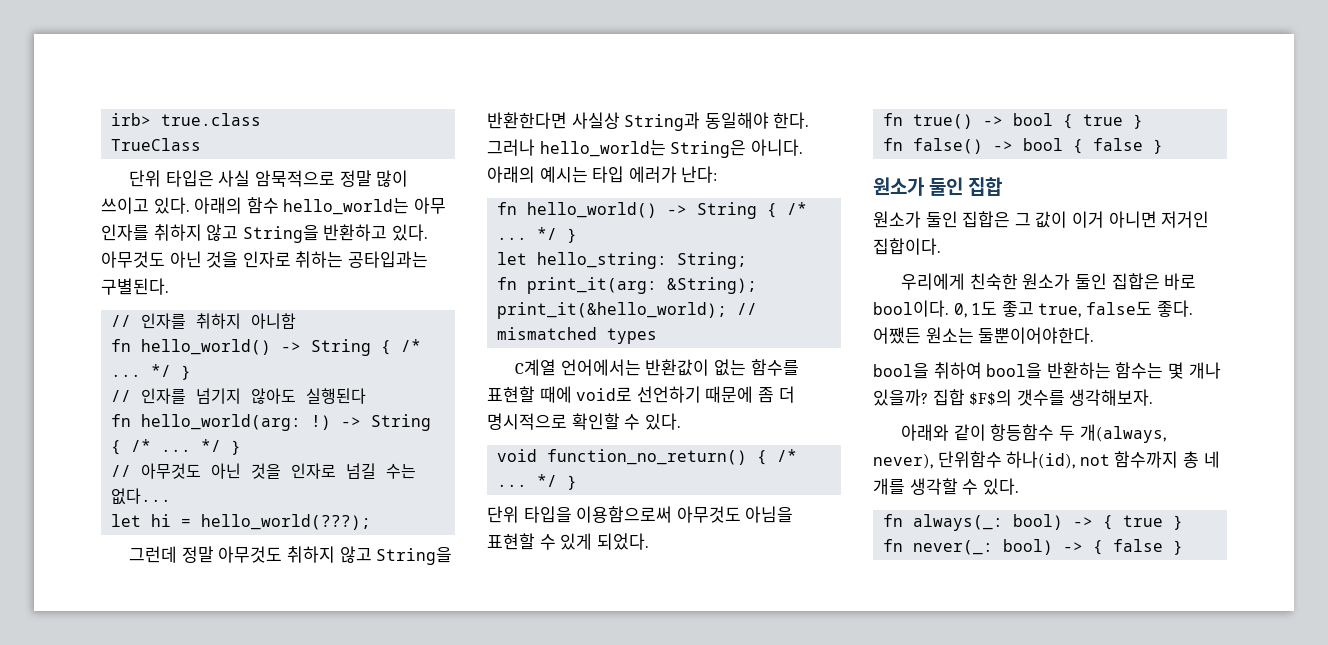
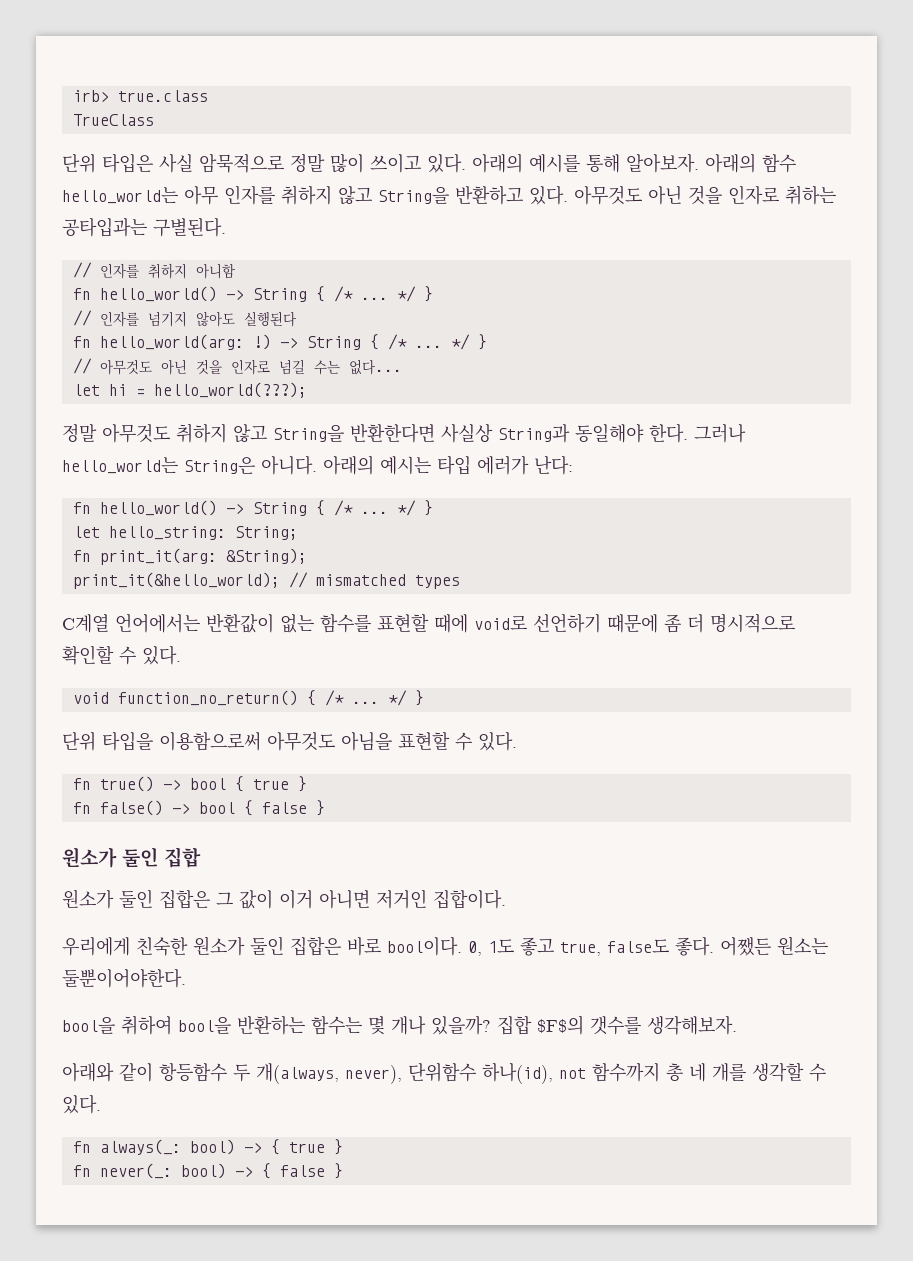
- 아래의 함수 hello_world는 아무 인자를 취하지 않고 String을 반환하고 있다.
+ 아래의 예시를 통해 알아보자. 아래의 함수 hello_world는 아무 인자를 취하지 않고 String을 반환하고 있다.
- 그런데 정말 아무것도 취하지 않고 String을 반환한다면 사실상 String과 동일해야 한다.
+ 정말 아무것도 취하지 않고 String을 반환한다면 사실상 String과 동일해야 한다.
- 단위 타입을 이용함으로써 아무것도 아님을 표현할 수 있게 되었다.
+ 단위 타입을 이용함으로써 아무것도 아님을 표현할 수 있다.

